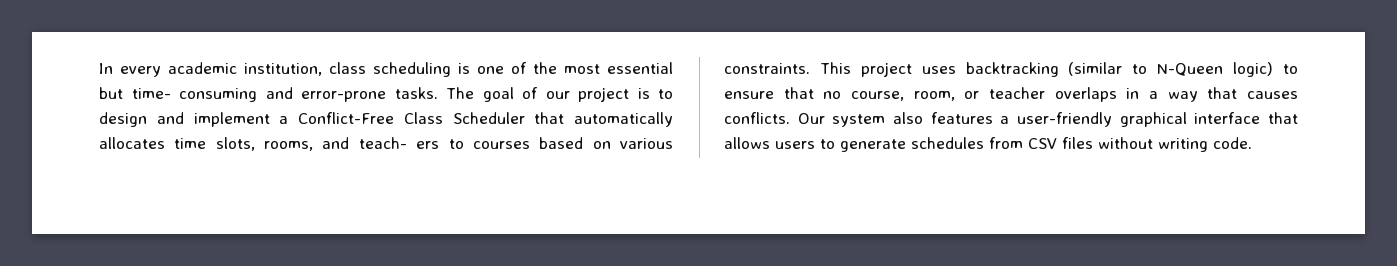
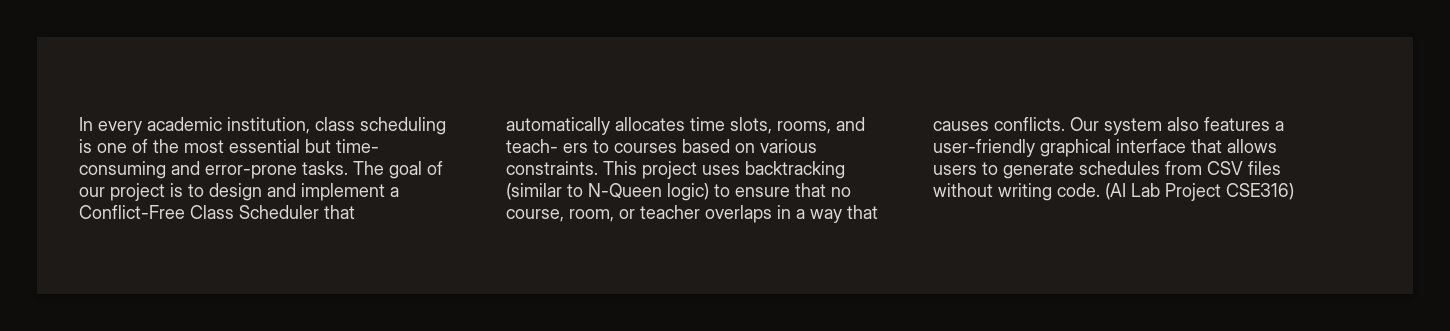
+ (AI Lab Project CSE316)

